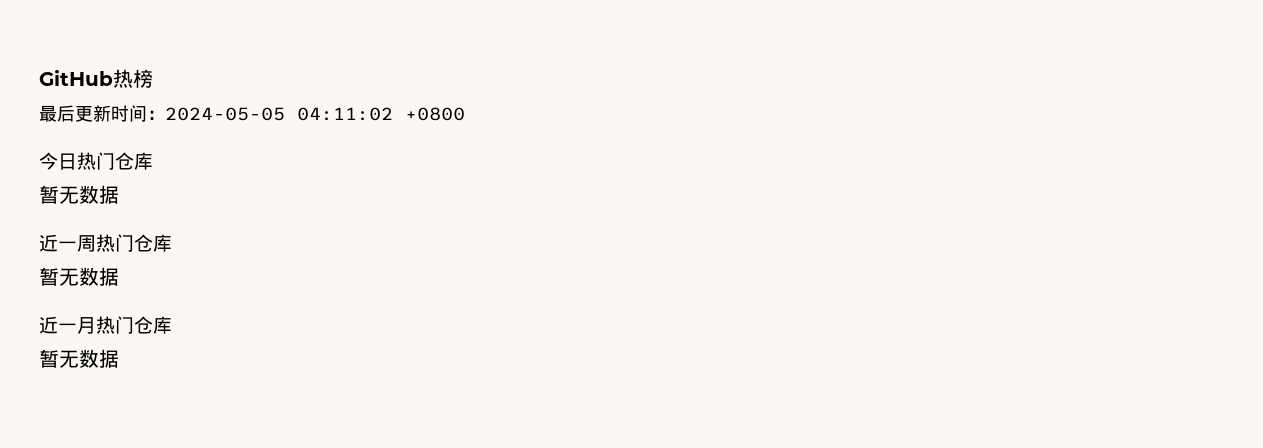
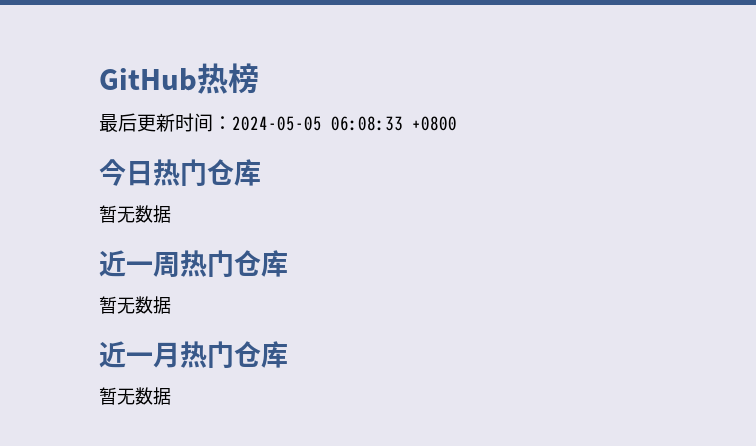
- 最后更新时间：2024-05-05 04:11:02 +0800
+ 最后更新时间：2024-05-05 06:08:33 +0800

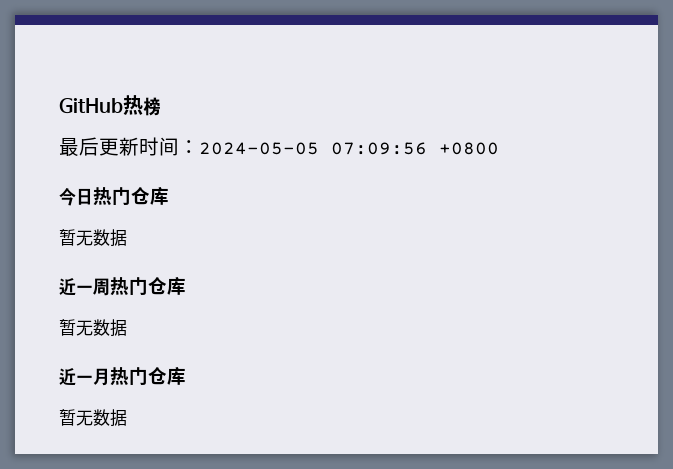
- 最后更新时间：2024-05-05 06:08:33 +0800
+ 最后更新时间：2024-05-05 07:09:56 +0800

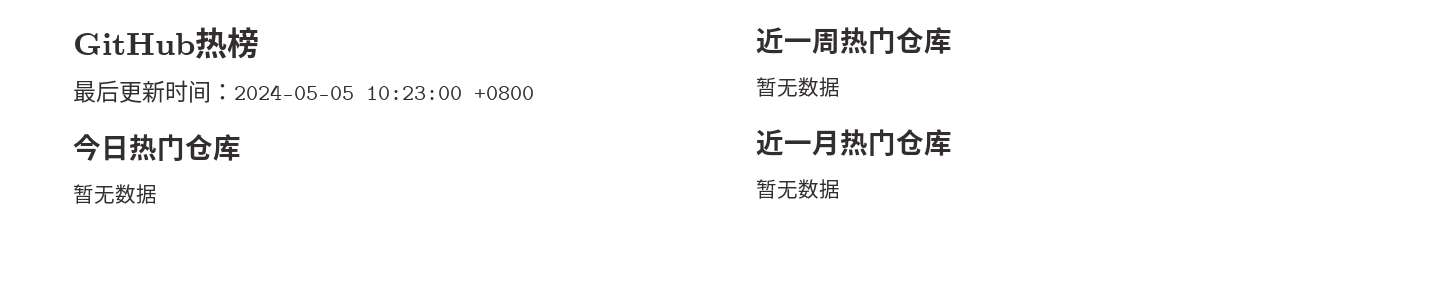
- 最后更新时间：2024-05-05 07:09:56 +0800
+ 最后更新时间：2024-05-05 10:23:00 +0800

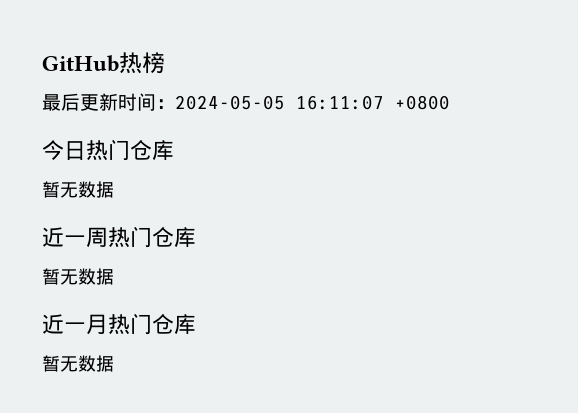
- 最后更新时间：2024-05-05 10:23:00 +0800
+ 最后更新时间：2024-05-05 16:11:07 +0800

